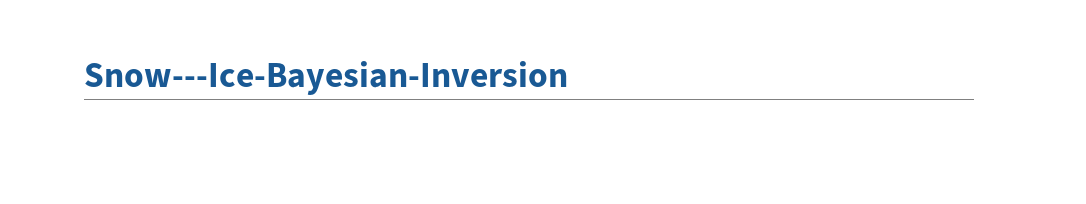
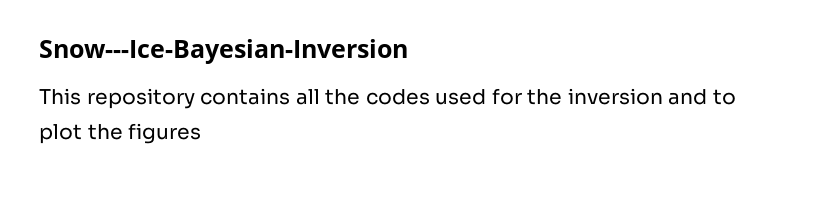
+ This repository contains all the codes used for the inversion and to plot the figures

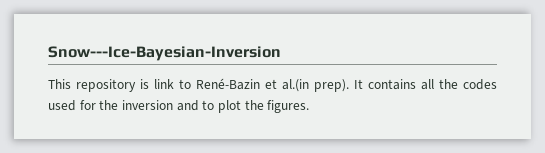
- This repository contains all the codes used for the inversion and to plot the figures
+ This repository is link to René-Bazin et al.(in prep). It contains all the codes used for the inversion and to plot the figures.

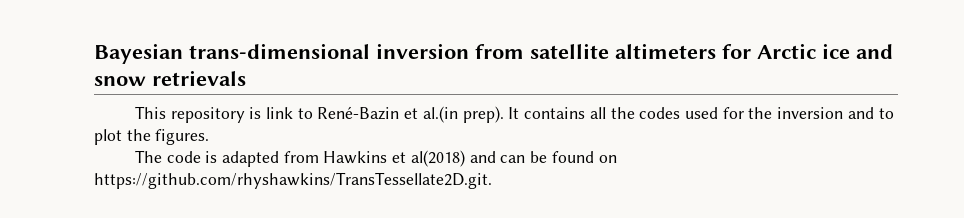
- Snow---Ice-Bayesian-Inversion
+ Bayesian trans-dimensional inversion from satellite altimeters for Arctic ice and snow retrievals
+ The code is adapted from Hawkins et al(2018) and can be found on https://github.com/rhyshawkins/TransTessellate2D.git.

